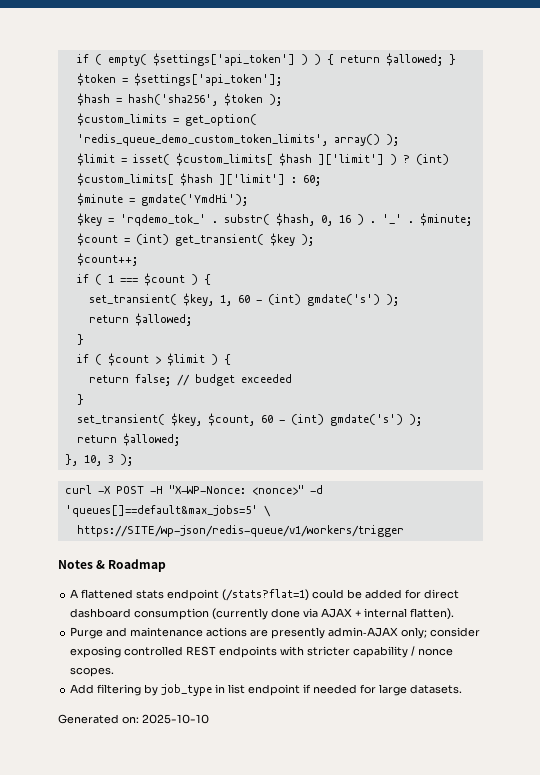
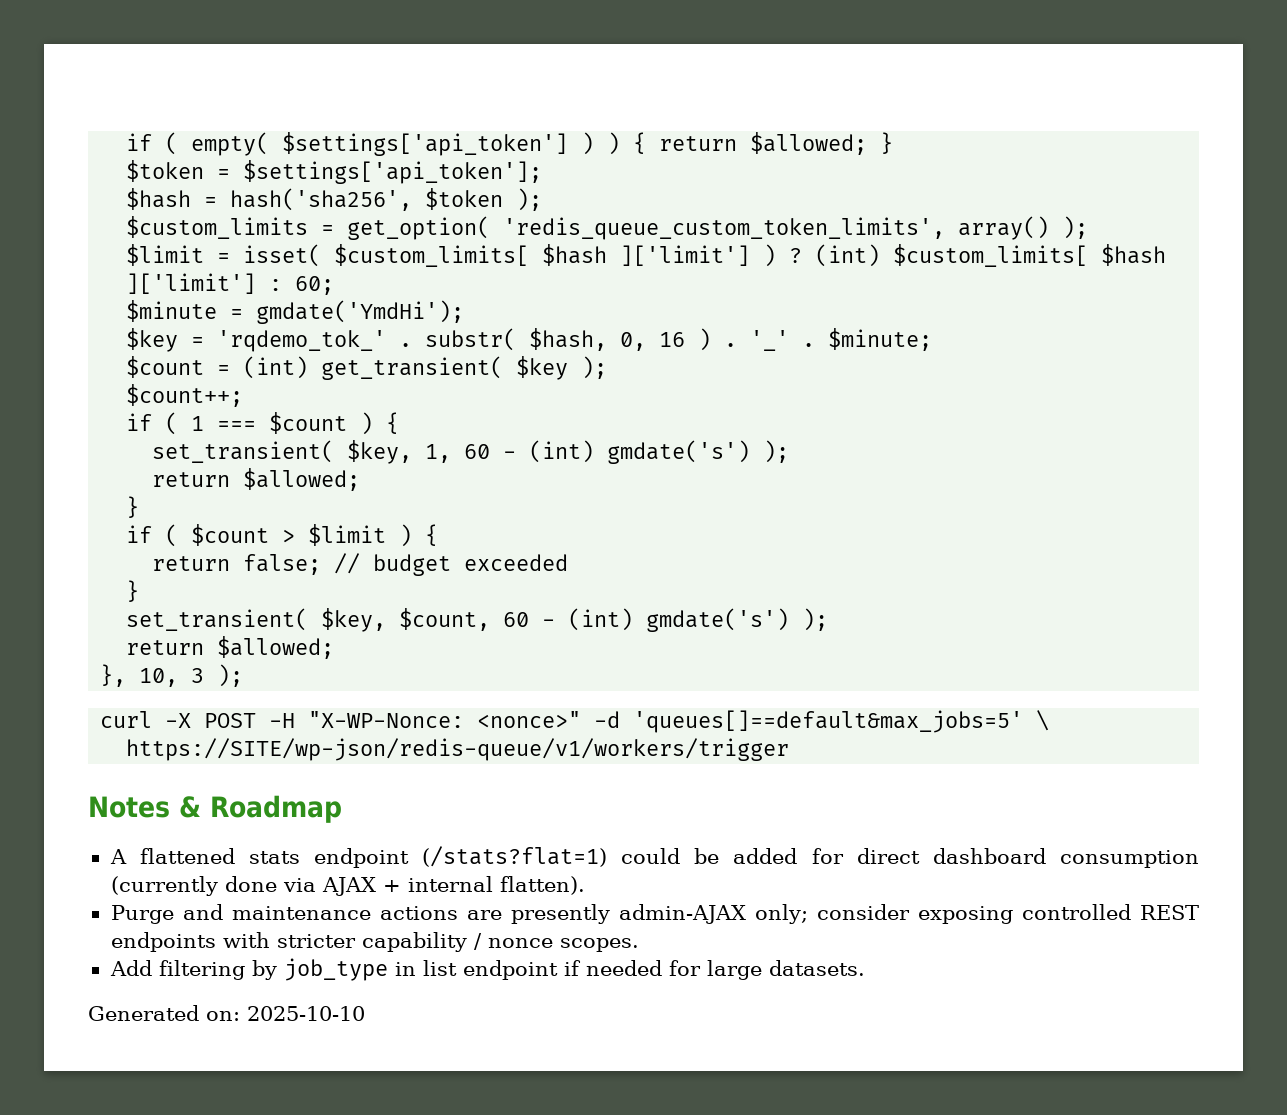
- $custom_limits = get_option( 'redis_queue_demo_custom_token_limits', array() );
+ $custom_limits = get_option( 'redis_queue_custom_token_limits', array() );

